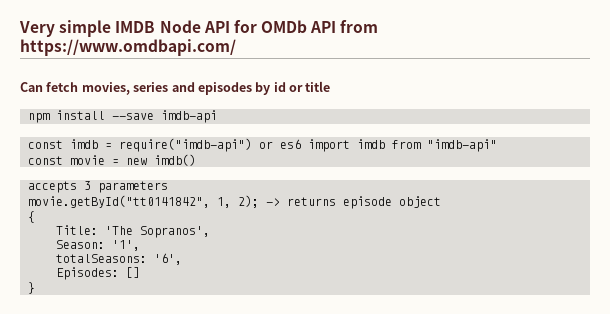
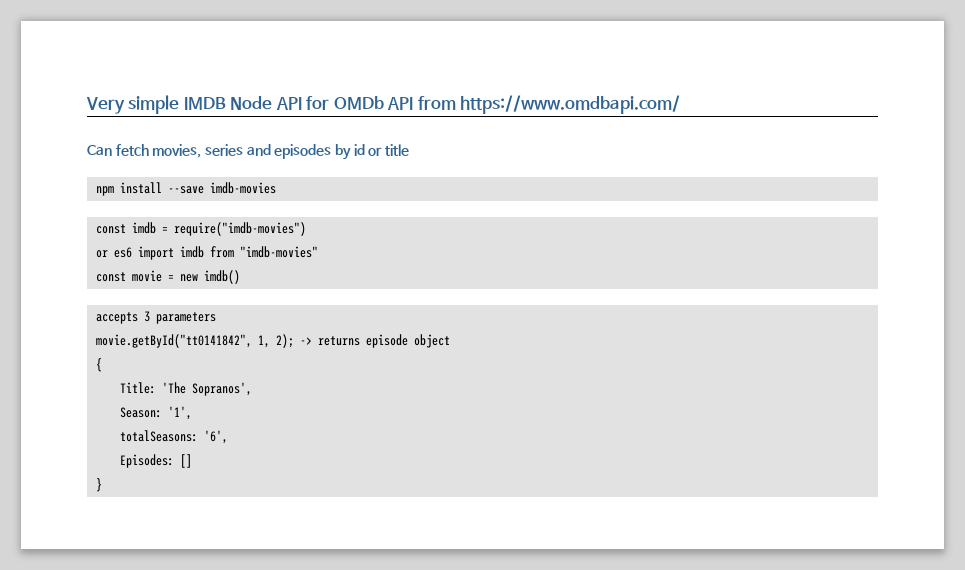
- npm install --save imdb-api
+ npm install --save imdb-movies
- const imdb = require("imdb-api") or es6 import imdb from "imdb-api"
+ const imdb = require("imdb-movies")
+ or es6 import imdb from "imdb-movies"

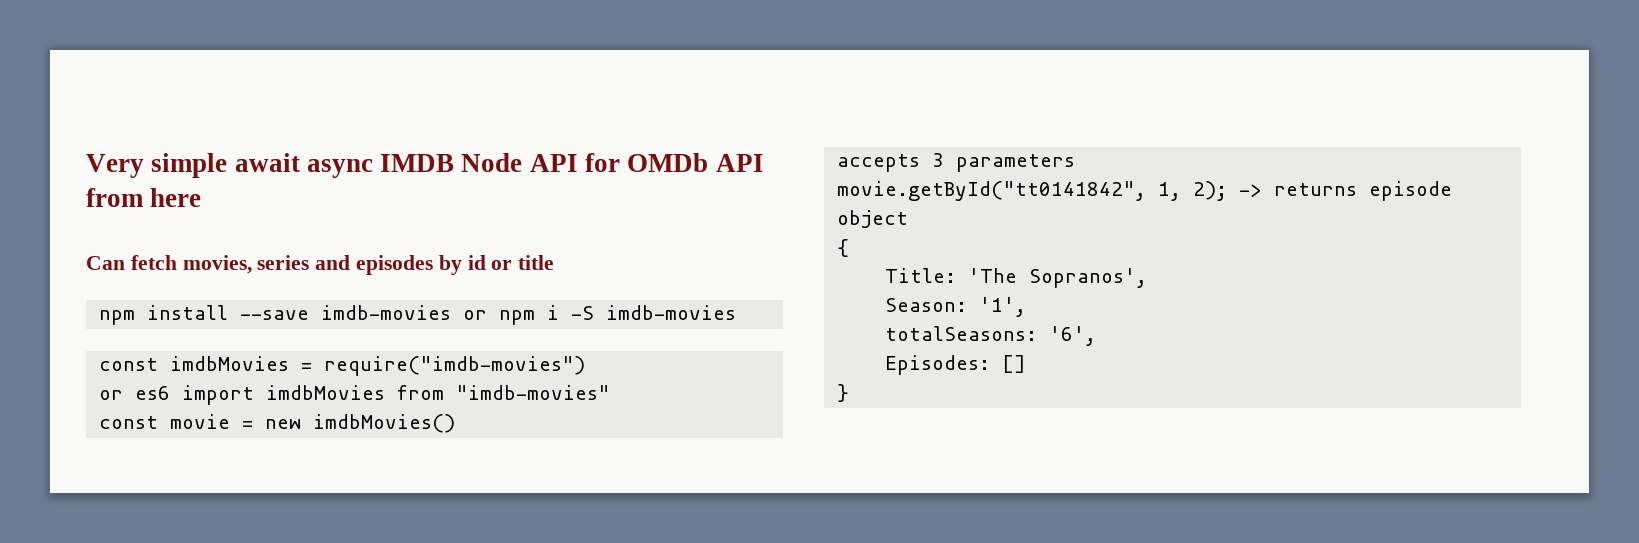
- Very simple IMDB Node API for OMDb API from https://www.omdbapi.com/
+ Very simple await async IMDB Node API for OMDb API from here
- npm install --save imdb-movies
- const imdb = require("imdb-movies")
+ npm install --save imdb-movies or npm i -S imdb-movies
+ const imdbMovies = require("imdb-movies")
- or es6 import imdb from "imdb-movies"
+ or es6 import imdbMovies from "imdb-movies"
- const movie = new imdb()
+ const movie = new imdbMovies()

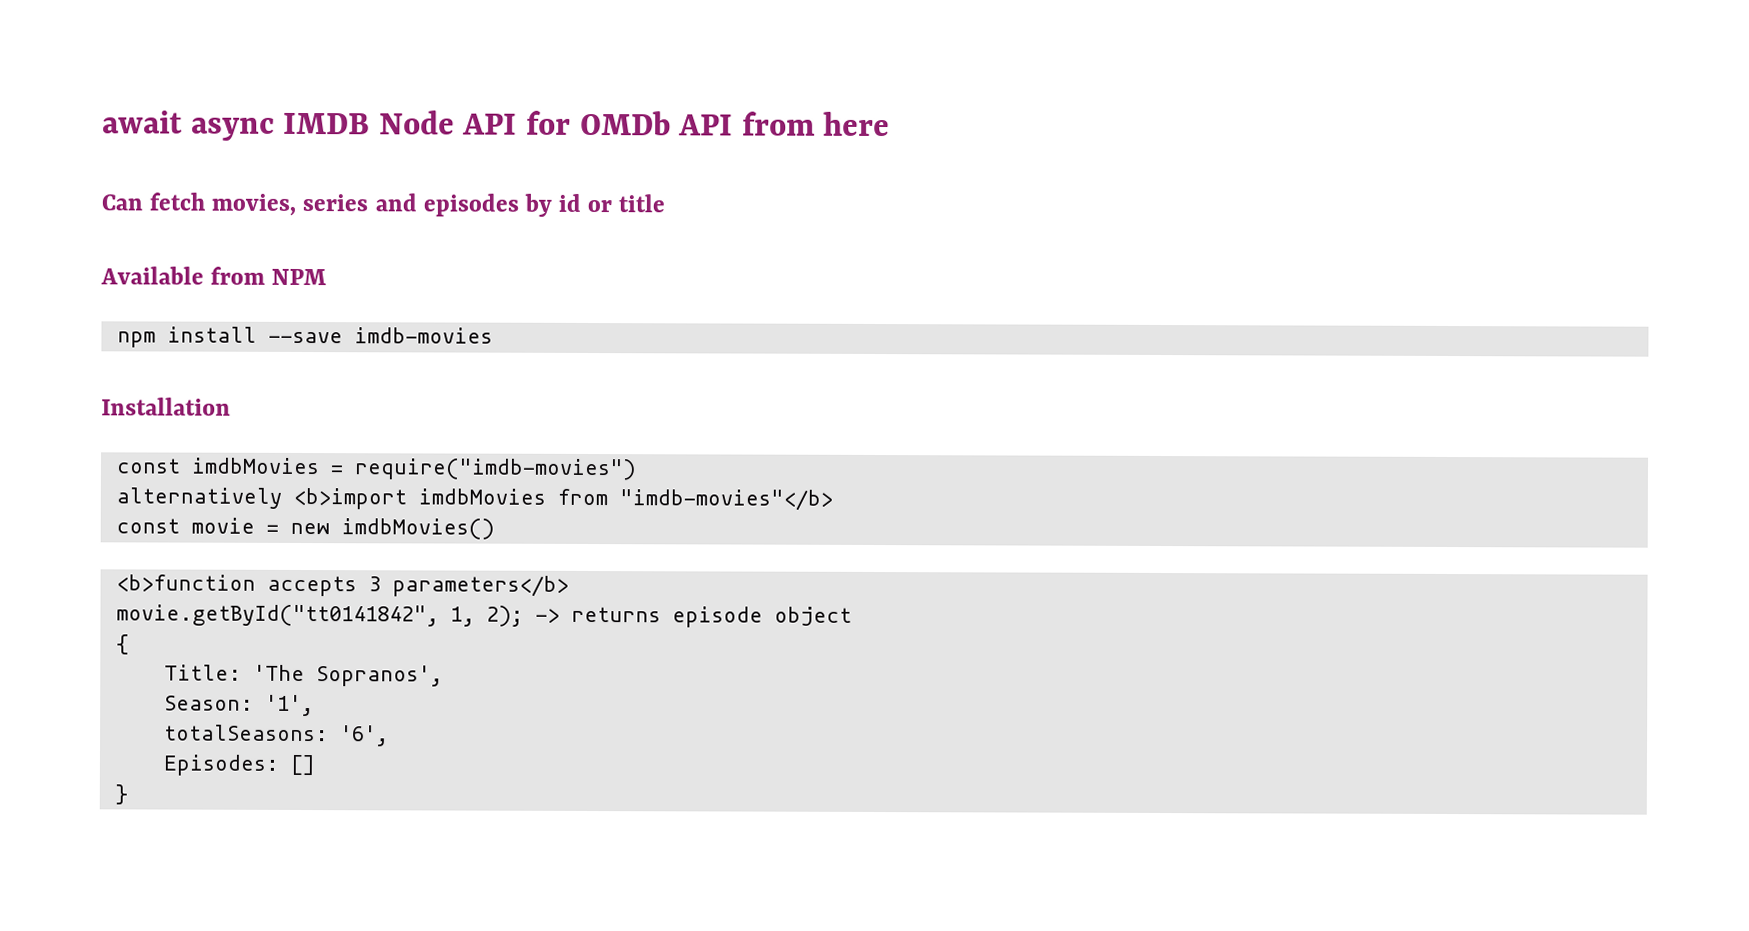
- Very simple await async IMDB Node API for OMDb API from here
+ await async IMDB Node API for OMDb API from here
+ Available from NPM
- npm install --save imdb-movies or npm i -S imdb-movies
+ npm install --save imdb-movies
+ Installation
- or es6 import imdbMovies from "imdb-movies"
+ alternatively <b>import imdbMovies from "imdb-movies"</b>
- accepts 3 parameters
+ <b>function accepts 3 parameters</b>

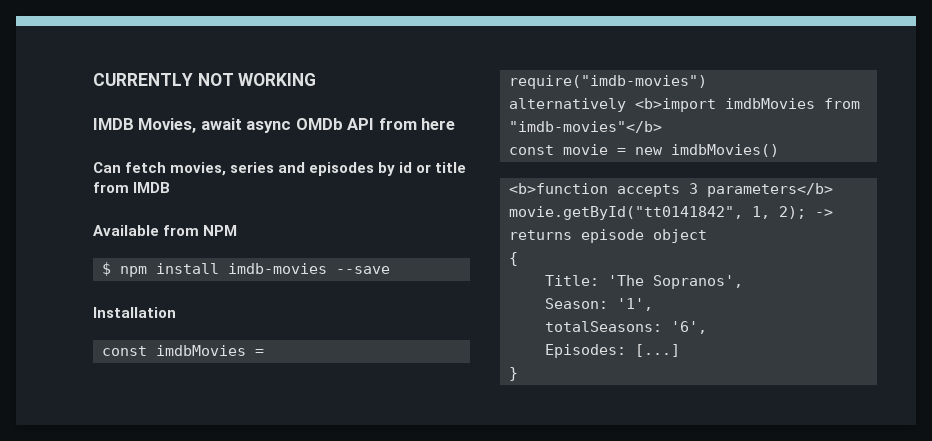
- await async IMDB Node API for OMDb API from here
+ CURRENTLY NOT WORKING
+ IMDB Movies, await async OMDb API from here
- Can fetch movies, series and episodes by id or title
+ Can fetch movies, series and episodes by id or title from IMDB
- npm install --save imdb-movies
+ $ npm install imdb-movies --save
- Episodes: []
+ Episodes: [...]

